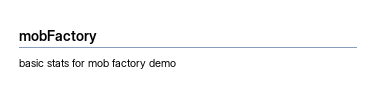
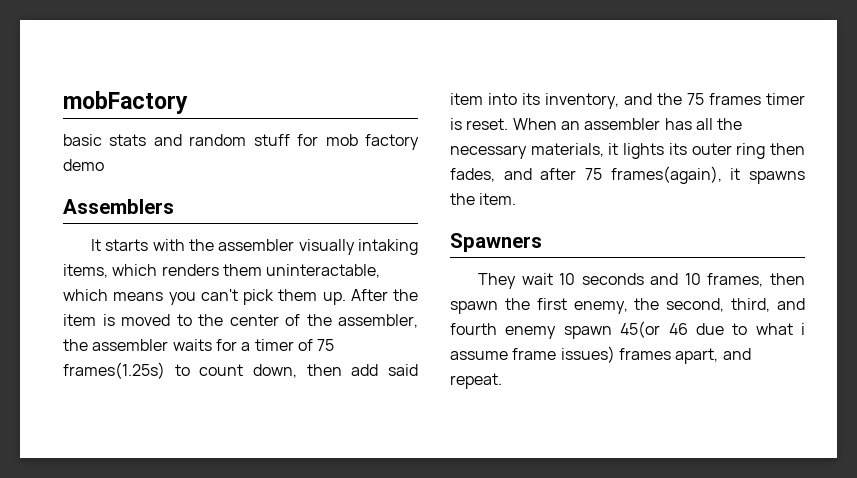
- basic stats for mob factory demo
+ basic stats and random stuff for mob factory demo
+ Assemblers
+ It starts with the assembler visually intaking items, which renders them uninteractable, which means you can't pick them up. After the item is moved to the center of the assembler, the assembler waits for a timer of 75 frames(1.25s) to count down, then add said item into its inventory, and the 75 frames timer is reset. When an assembler has all the necessary materials, it lights its outer ring then fades, and after 75 frames(again), it spawns the item.
+ Spawners
+ They wait 10 seconds and 10 frames, then spawn the first enemy, the second, third, and fourth enemy spawn 45(or 46 due to what i assume frame issues) frames apart, and repeat.

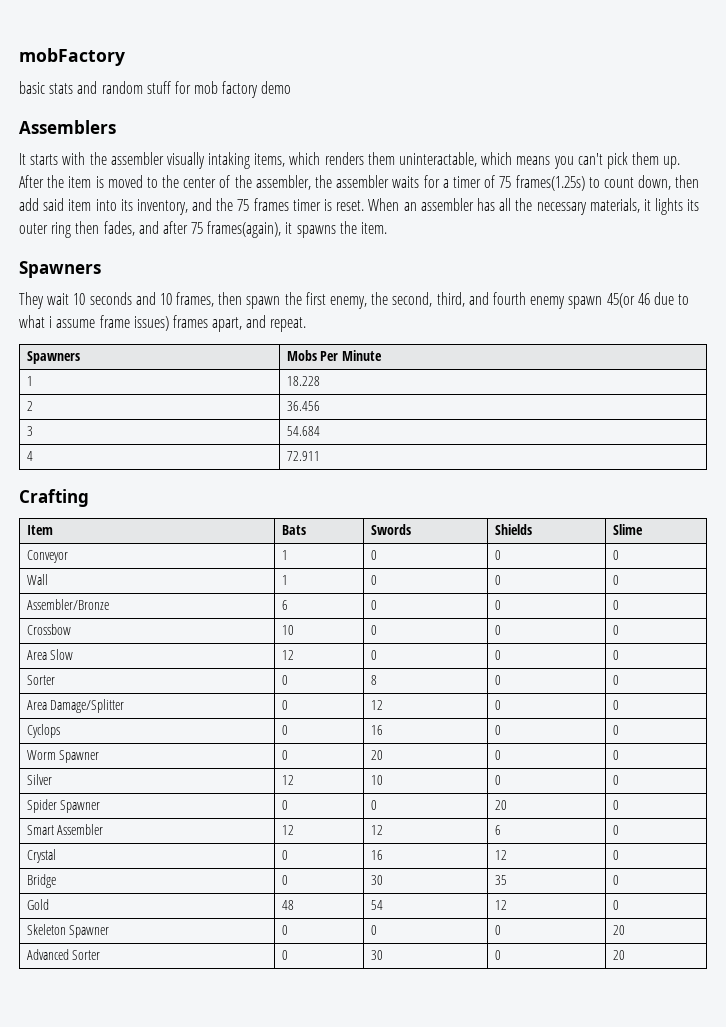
+ Spawners | Mobs Per Minute
+ 1 | 18.228
+ 2 | 36.456
+ 3 | 54.684
+ 4 | 72.911
+ Crafting
+ Item | Bats | Swords | Shields | Slime
+ Conveyor | 1 | 0 | 0 | 0
+ Wall | 1 | 0 | 0 | 0
+ Assembler/Bronze | 6 | 0 | 0 | 0
+ Crossbow | 10 | 0 | 0 | 0
+ Area Slow | 12 | 0 | 0 | 0
+ Sorter | 0 | 8 | 0 | 0
+ Area Damage/Splitter | 0 | 12 | 0 | 0
+ Cyclops | 0 | 16 | 0 | 0
+ Worm Spawner | 0 | 20 | 0 | 0
+ Silver | 12 | 10 | 0 | 0
+ Spider Spawner | 0 | 0 | 20 | 0
+ Smart Assembler | 12 | 12 | 6 | 0
+ Crystal | 0 | 16 | 12 | 0
+ Bridge | 0 | 30 | 35 | 0
+ Gold | 48 | 54 | 12 | 0
+ Skeleton Spawner | 0 | 0 | 0 | 20
+ Advanced Sorter | 0 | 30 | 0 | 20

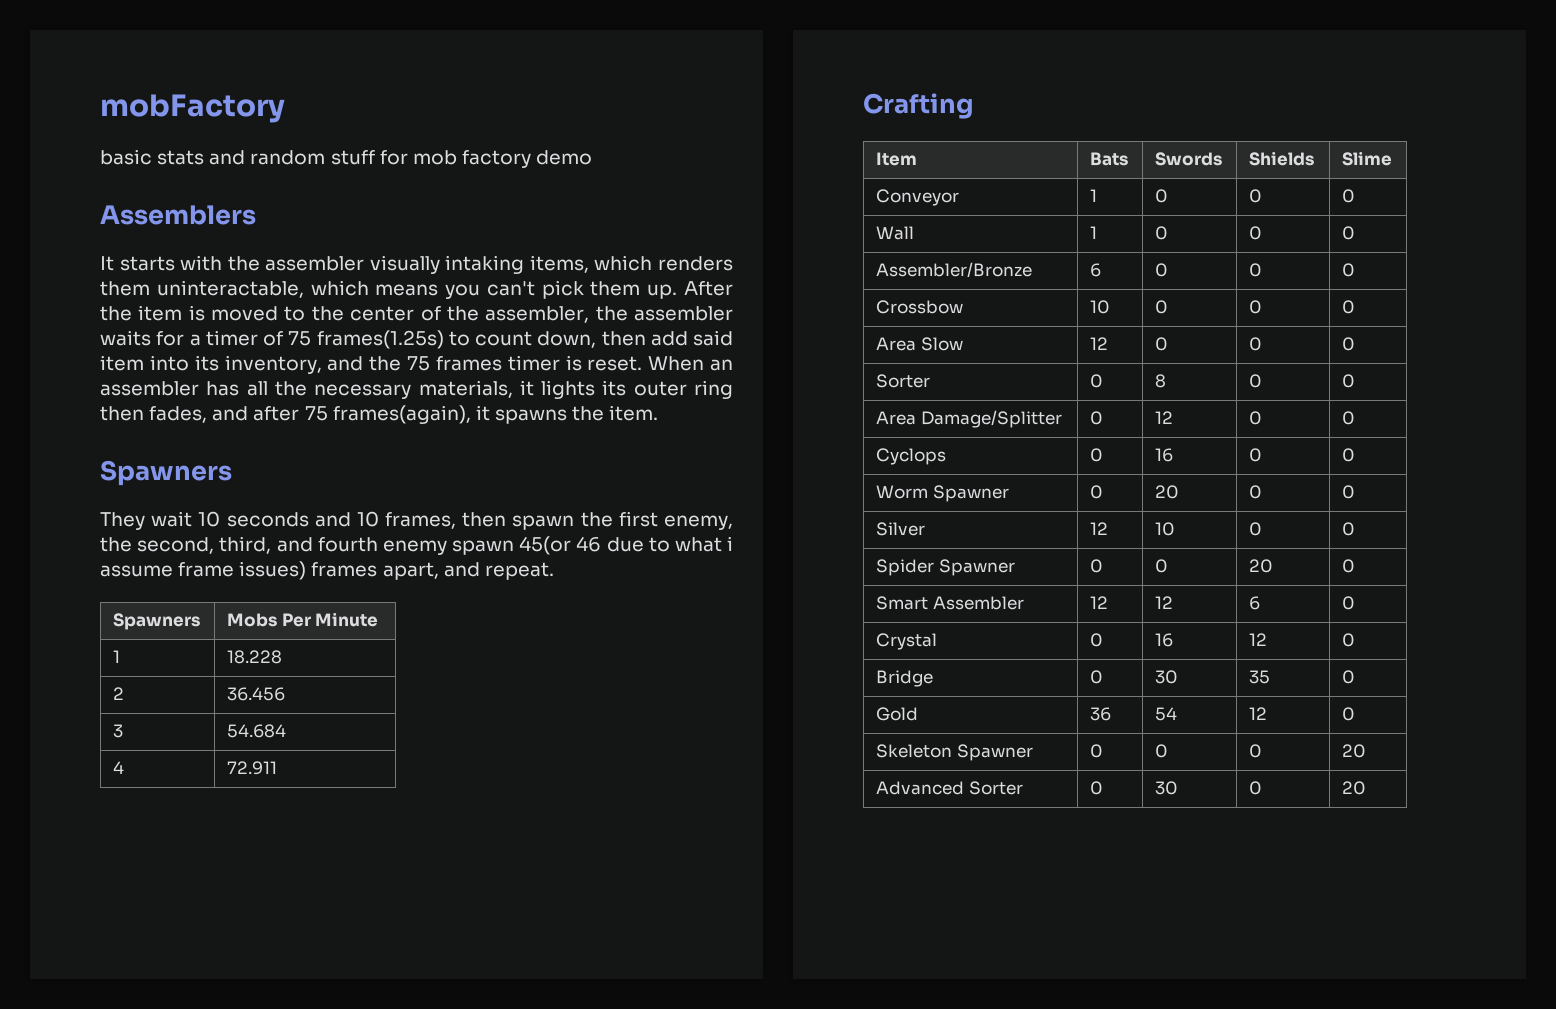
- Gold | 48 | 54 | 12 | 0
+ Gold | 36 | 54 | 12 | 0

